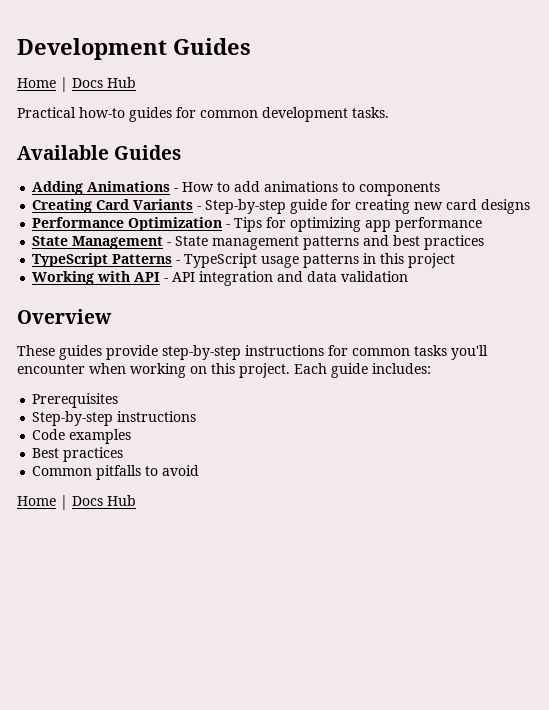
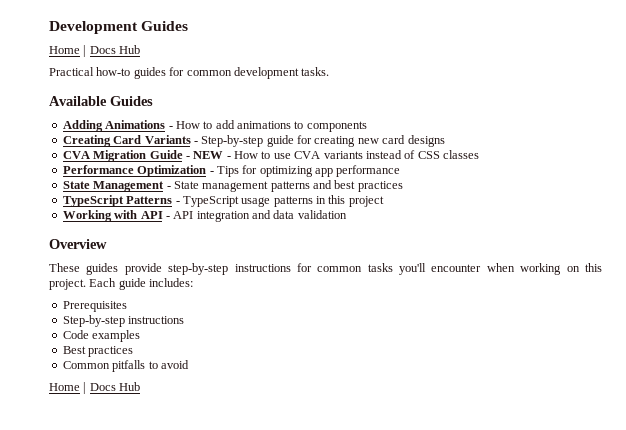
+ CVA Migration Guide - NEW - How to use CVA variants instead of CSS classes

